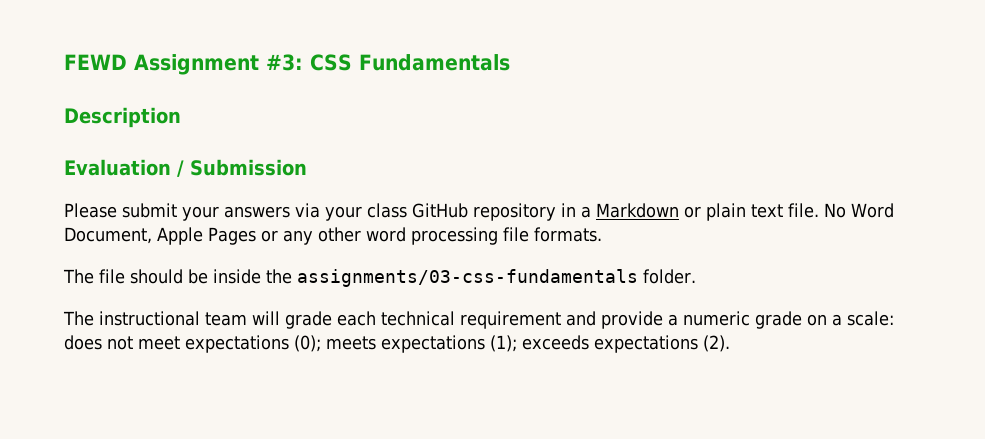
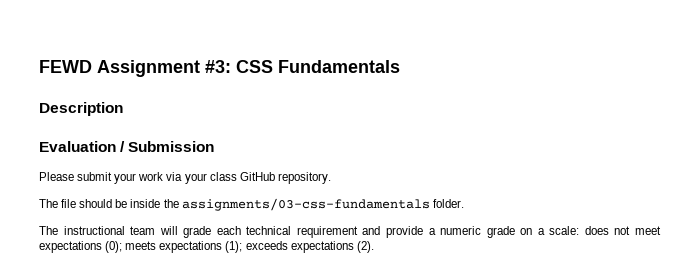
- Please submit your answers via your class GitHub repository in a Markdown or plain text file. No Word Document, Apple Pages or any other word processing file formats.
+ Please submit your work via your class GitHub repository.

